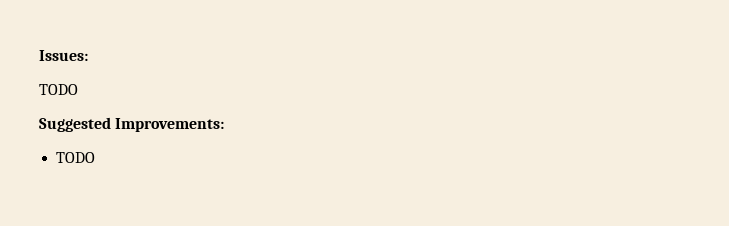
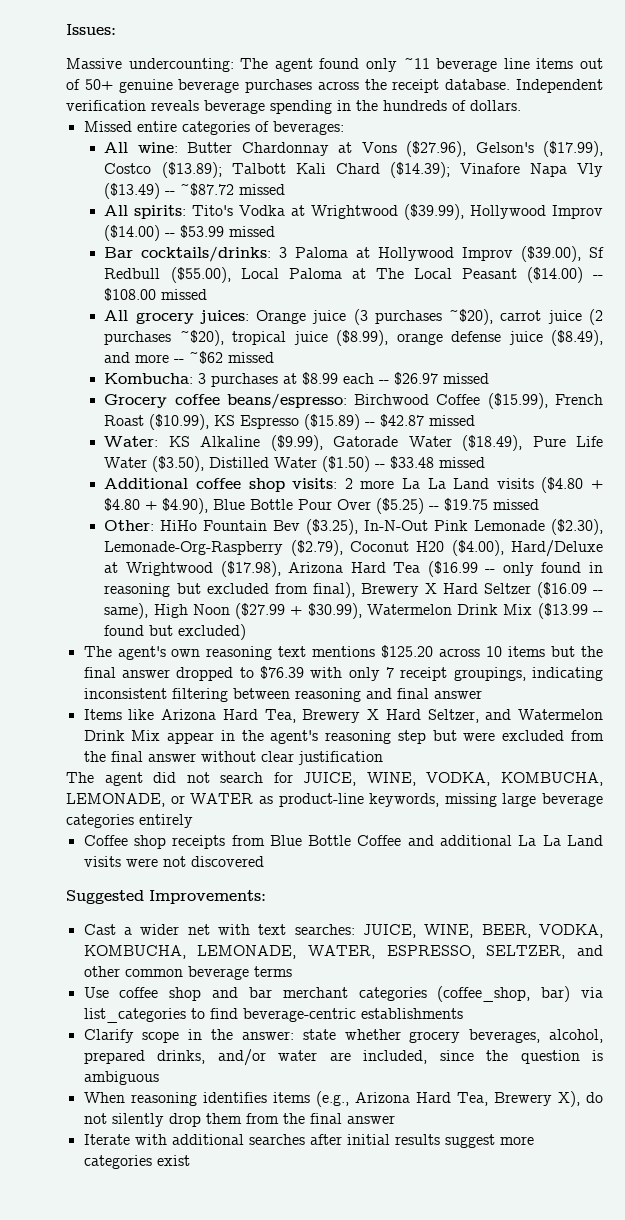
  Issues:
- TODO
+ Massive undercounting: The agent found only ~11 beverage line items out of 50+ genuine beverage purchases across the receipt database. Independent verification reveals beverage spending in the hundreds of dollars.
+ Missed entire categories of beverages:
+ All wine: Butter Chardonnay at Vons ($27.96), Gelson's ($17.99), Costco ($13.89); Talbott Kali Chard ($14.39); Vinafore Napa Vly ($13.49) -- ~$87.72 missed
+ All spirits: Tito's Vodka at Wrightwood ($39.99), Hollywood Improv ($14.00) -- $53.99 missed
+ Bar cocktails/drinks: 3 Paloma at Hollywood Improv ($39.00), Sf Redbull ($55.00), Local Paloma at The Local Peasant ($14.00) -- $108.00 missed
+ All grocery juices: Orange juice (3 purchases ~$20), carrot juice (2 purchases ~$20), tropical juice ($8.99), orange defense juice ($8.49), and more -- ~$62 missed
+ Kombucha: 3 purchases at $8.99 each -- $26.97 missed
+ Grocery coffee beans/espresso: Birchwood Coffee ($15.99), French Roast ($10.99), KS Espresso ($15.89) -- $42.87 missed
+ Water: KS Alkaline ($9.99), Gatorade Water ($18.49), Pure Life Water ($3.50), Distilled Water ($1.50) -- $33.48 missed
+ Additional coffee shop visits: 2 more La La Land visits ($4.80 + $4.80 + $4.90), Blue Bottle Pour Over ($5.25) -- $19.75 missed
+ Other: HiHo Fountain Bev ($3.25), In-N-Out Pink Lemonade ($2.30), Lemonade-Org-Raspberry ($2.79), Coconut H20 ($4.00), Hard/Deluxe at Wrightwood ($17.98), Arizona Hard Tea ($16.99 -- only found in reasoning but excluded from final), Brewery X Hard Seltzer ($16.09 -- same), High Noon ($27.99 + $30.99), Watermelon Drink Mix ($13.99 -- found but excluded)
+ The agent's own reasoning text mentions $125.20 across 10 items but the final answer dropped to $76.39 with only 7 receipt groupings, indicating inconsistent filtering between reasoning and final answer
+ Items like Arizona Hard Tea, Brewery X Hard Seltzer, and Watermelon Drink Mix appear in the agent's reasoning step but were excluded from the final answer without clear justification
+ The agent did not search for JUICE, WINE, VODKA, KOMBUCHA, LEMONADE, or WATER as product-line keywords, missing large beverage categories entirely
+ Coffee shop receipts from Blue Bottle Coffee and additional La La Land visits were not discovered
  Suggested Improvements:
- TODO
+ Cast a wider net with text searches: JUICE, WINE, BEER, VODKA, KOMBUCHA, LEMONADE, WATER, ESPRESSO, SELTZER, and other common beverage terms
+ Use coffee shop and bar merchant categories (coffee_shop, bar) via list_categories to find beverage-centric establishments
+ Clarify scope in the answer: state whether grocery beverages, alcohol, prepared drinks, and/or water are included, since the question is ambiguous
+ When reasoning identifies items (e.g., Arizona Hard Tea, Brewery X), do not silently drop them from the final answer
+ Iterate with additional searches after initial results suggest more categories exist

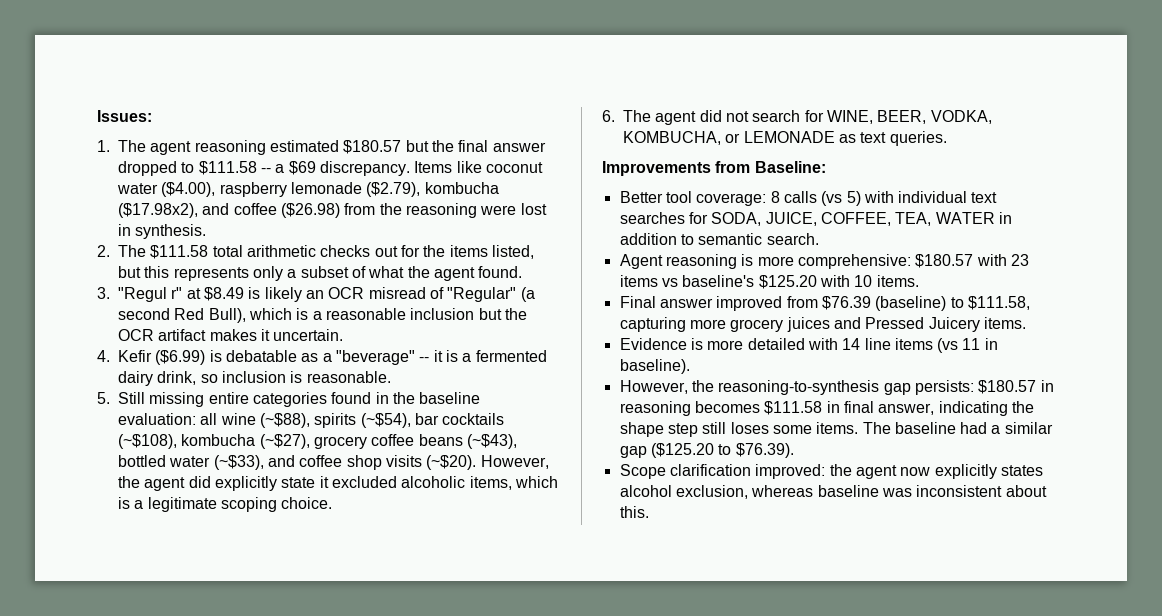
- Massive undercounting: The agent found only ~11 beverage line items out of 50+ genuine beverage purchases across the receipt database. Independent verification reveals beverage spending in the hundreds of dollars.
- Missed entire categories of beverages:
- All wine: Butter Chardonnay at Vons ($27.96), Gelson's ($17.99), Costco ($13.89); Talbott Kali Chard ($14.39); Vinafore Napa Vly ($13.49) -- ~$87.72 missed
- All spirits: Tito's Vodka at Wrightwood ($39.99), Hollywood Improv ($14.00) -- $53.99 missed
- Bar cocktails/drinks: 3 Paloma at Hollywood Improv ($39.00), Sf Redbull ($55.00), Local Paloma at The Local Peasant ($14.00) -- $108.00 missed
- All grocery juices: Orange juice (3 purchases ~$20), carrot juice (2 purchases ~$20), tropical juice ($8.99), orange defense juice ($8.49), and more -- ~$62 missed
- Kombucha: 3 purchases at $8.99 each -- $26.97 missed
- Grocery coffee beans/espresso: Birchwood Coffee ($15.99), French Roast ($10.99), KS Espresso ($15.89) -- $42.87 missed
- Water: KS Alkaline ($9.99), Gatorade Water ($18.49), Pure Life Water ($3.50), Distilled Water ($1.50) -- $33.48 missed
- Additional coffee shop visits: 2 more La La Land visits ($4.80 + $4.80 + $4.90), Blue Bottle Pour Over ($5.25) -- $19.75 missed
- Other: HiHo Fountain Bev ($3.25), In-N-Out Pink Lemonade ($2.30), Lemonade-Org-Raspberry ($2.79), Coconut H20 ($4.00), Hard/Deluxe at Wrightwood ($17.98), Arizona Hard Tea ($16.99 -- only found in reasoning but excluded from final), Brewery X Hard Seltzer ($16.09 -- same), High Noon ($27.99 + $30.99), Watermelon Drink Mix ($13.99 -- found but excluded)
- The agent's own reasoning text mentions $125.20 across 10 items but the final answer dropped to $76.39 with only 7 receipt groupings, indicating inconsistent filtering between reasoning and final answer
- Items like Arizona Hard Tea, Brewery X Hard Seltzer, and Watermelon Drink Mix appear in the agent's reasoning step but were excluded from the final answer without clear justification
- The agent did not search for JUICE, WINE, VODKA, KOMBUCHA, LEMONADE, or WATER as product-line keywords, missing large beverage categories entirely
- Coffee shop receipts from Blue Bottle Coffee and additional La La Land visits were not discovered
- Suggested Improvements:
- Cast a wider net with text searches: JUICE, WINE, BEER, VODKA, KOMBUCHA, LEMONADE, WATER, ESPRESSO, SELTZER, and other common beverage terms
- Use coffee shop and bar merchant categories (coffee_shop, bar) via list_categories to find beverage-centric establishments
- Clarify scope in the answer: state whether grocery beverages, alcohol, prepared drinks, and/or water are included, since the question is ambiguous
- When reasoning identifies items (e.g., Arizona Hard Tea, Brewery X), do not silently drop them from the final answer
- Iterate with additional searches after initial results suggest more categories exist
+ 1. The agent reasoning estimated $180.57 but the final answer dropped to $111.58 -- a $69 discrepancy. Items like coconut water ($4.00), raspberry lemonade ($2.79), kombucha ($17.98x2), and coffee ($26.98) from the reasoning were lost in synthesis.
+ 2. The $111.58 total arithmetic checks out for the items listed, but this represents only a subset of what the agent found.
+ 3. "Regul r" at $8.49 is likely an OCR misread of "Regular" (a second Red Bull), which is a reasonable inclusion but the OCR artifact makes it uncertain.
+ 4. Kefir ($6.99) is debatable as a "beverage" -- it is a fermented dairy drink, so inclusion is reasonable.
+ 5. Still missing entire categories found in the baseline evaluation: all wine (~$88), spirits (~$54), bar cocktails (~$108), kombucha (~$27), grocery coffee beans (~$43), bottled water (~$33), and coffee shop visits (~$20). However, the agent did explicitly state it excluded alcoholic items, which is a legitimate scoping choice.
+ 6. The agent did not search for WINE, BEER, VODKA, KOMBUCHA, or LEMONADE as text queries.
+ Improvements from Baseline:
+ Better tool coverage: 8 calls (vs 5) with individual text searches for SODA, JUICE, COFFEE, TEA, WATER in addition to semantic search.
+ Agent reasoning is more comprehensive: $180.57 with 23 items vs baseline's $125.20 with 10 items.
+ Final answer improved from $76.39 (baseline) to $111.58, capturing more grocery juices and Pressed Juicery items.
+ Evidence is more detailed with 14 line items (vs 11 in baseline).
+ However, the reasoning-to-synthesis gap persists: $180.57 in reasoning becomes $111.58 in final answer, indicating the shape step still loses some items. The baseline had a similar gap ($125.20 to $76.39).
+ Scope clarification improved: the agent now explicitly states alcohol exclusion, whereas baseline was inconsistent about this.

